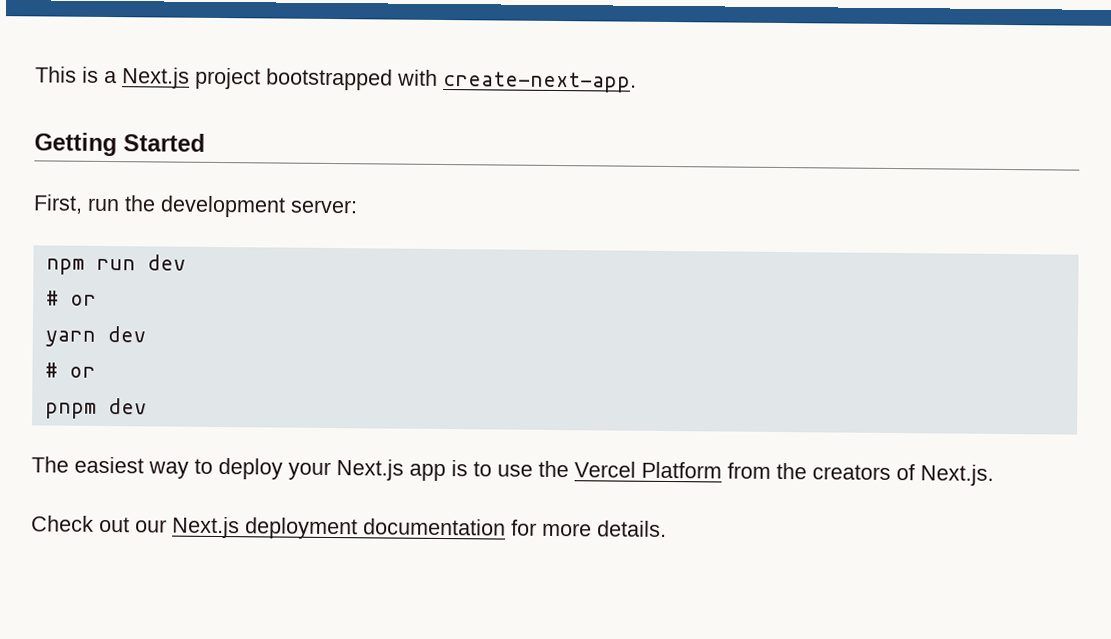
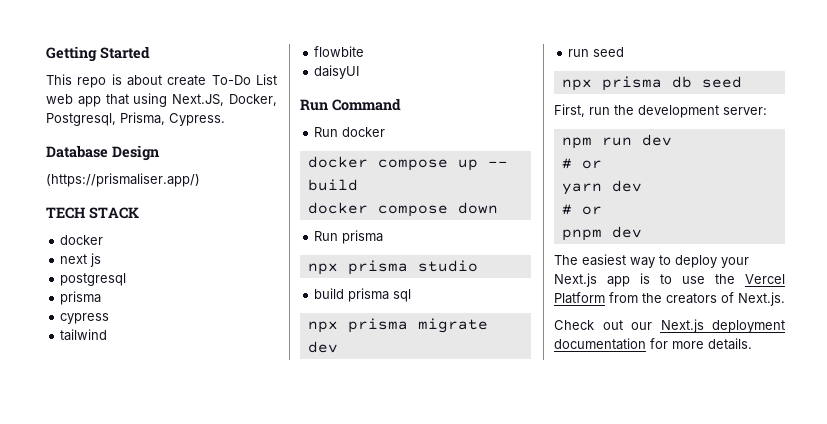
- This is a Next.js project bootstrapped with create-next-app.
  Getting Started
+ This repo is about create To-Do List web app that using Next.JS, Docker, Postgresql, Prisma, Cypress.
+ Database Design
+ (https://prismaliser.app/)
+ TECH STACK
+ docker
+ next js
+ postgresql
+ prisma
+ cypress
+ tailwind
+ flowbite
+ daisyUI
+ Run Command
+ Run docker
+ docker compose up -- build
+ docker compose down
+ Run prisma
+ npx prisma studio
+ build prisma sql
+ npx prisma migrate dev
+ run seed
+ npx prisma db seed

